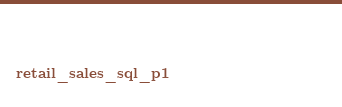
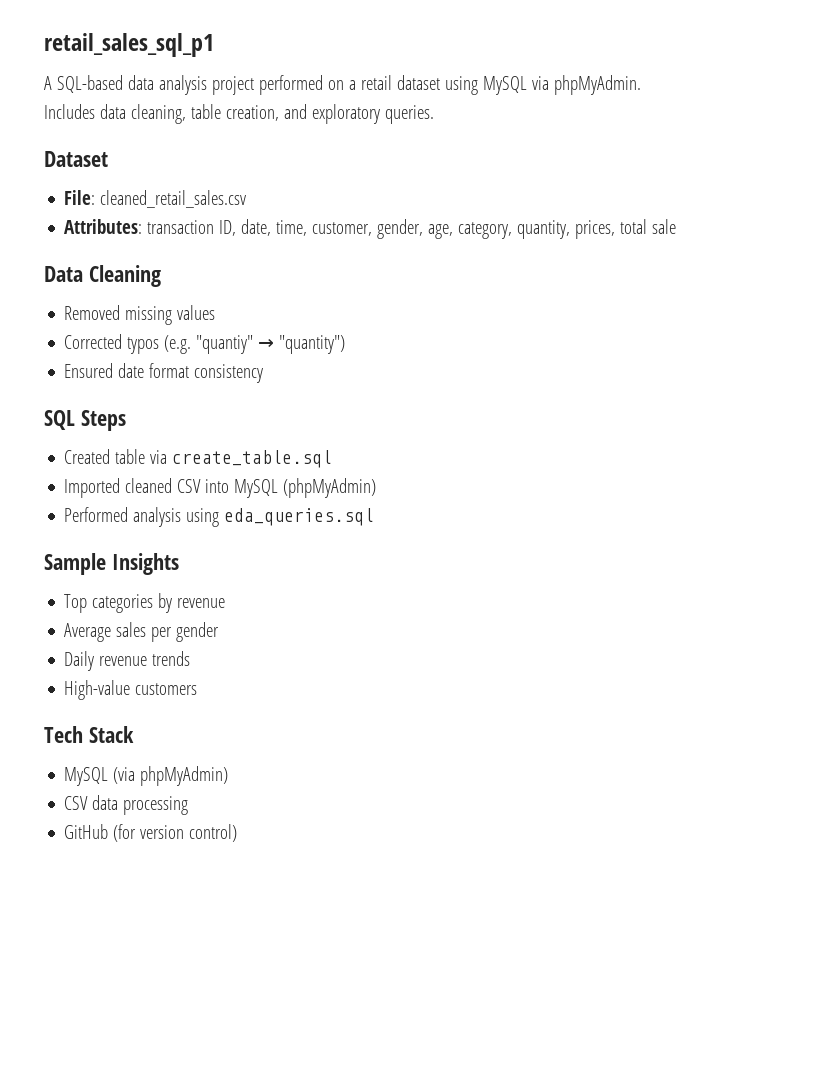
+ A SQL-based data analysis project performed on a retail dataset using MySQL via phpMyAdmin.
+ Includes data cleaning, table creation, and exploratory queries.
+ Dataset
+ File: cleaned_retail_sales.csv
+ Attributes: transaction ID, date, time, customer, gender, age, category, quantity, prices, total sale
+ Data Cleaning
+ Removed missing values
+ Corrected typos (e.g. "quantiy" → "quantity")
+ Ensured date format consistency
+ SQL Steps
+ Created table via create_table.sql
+ Imported cleaned CSV into MySQL (phpMyAdmin)
+ Performed analysis using eda_queries.sql
+ Sample Insights
+ Top categories by revenue
+ Average sales per gender
+ Daily revenue trends
+ High-value customers
+ Tech Stack
+ MySQL (via phpMyAdmin)
+ CSV data processing
+ GitHub (for version control)

